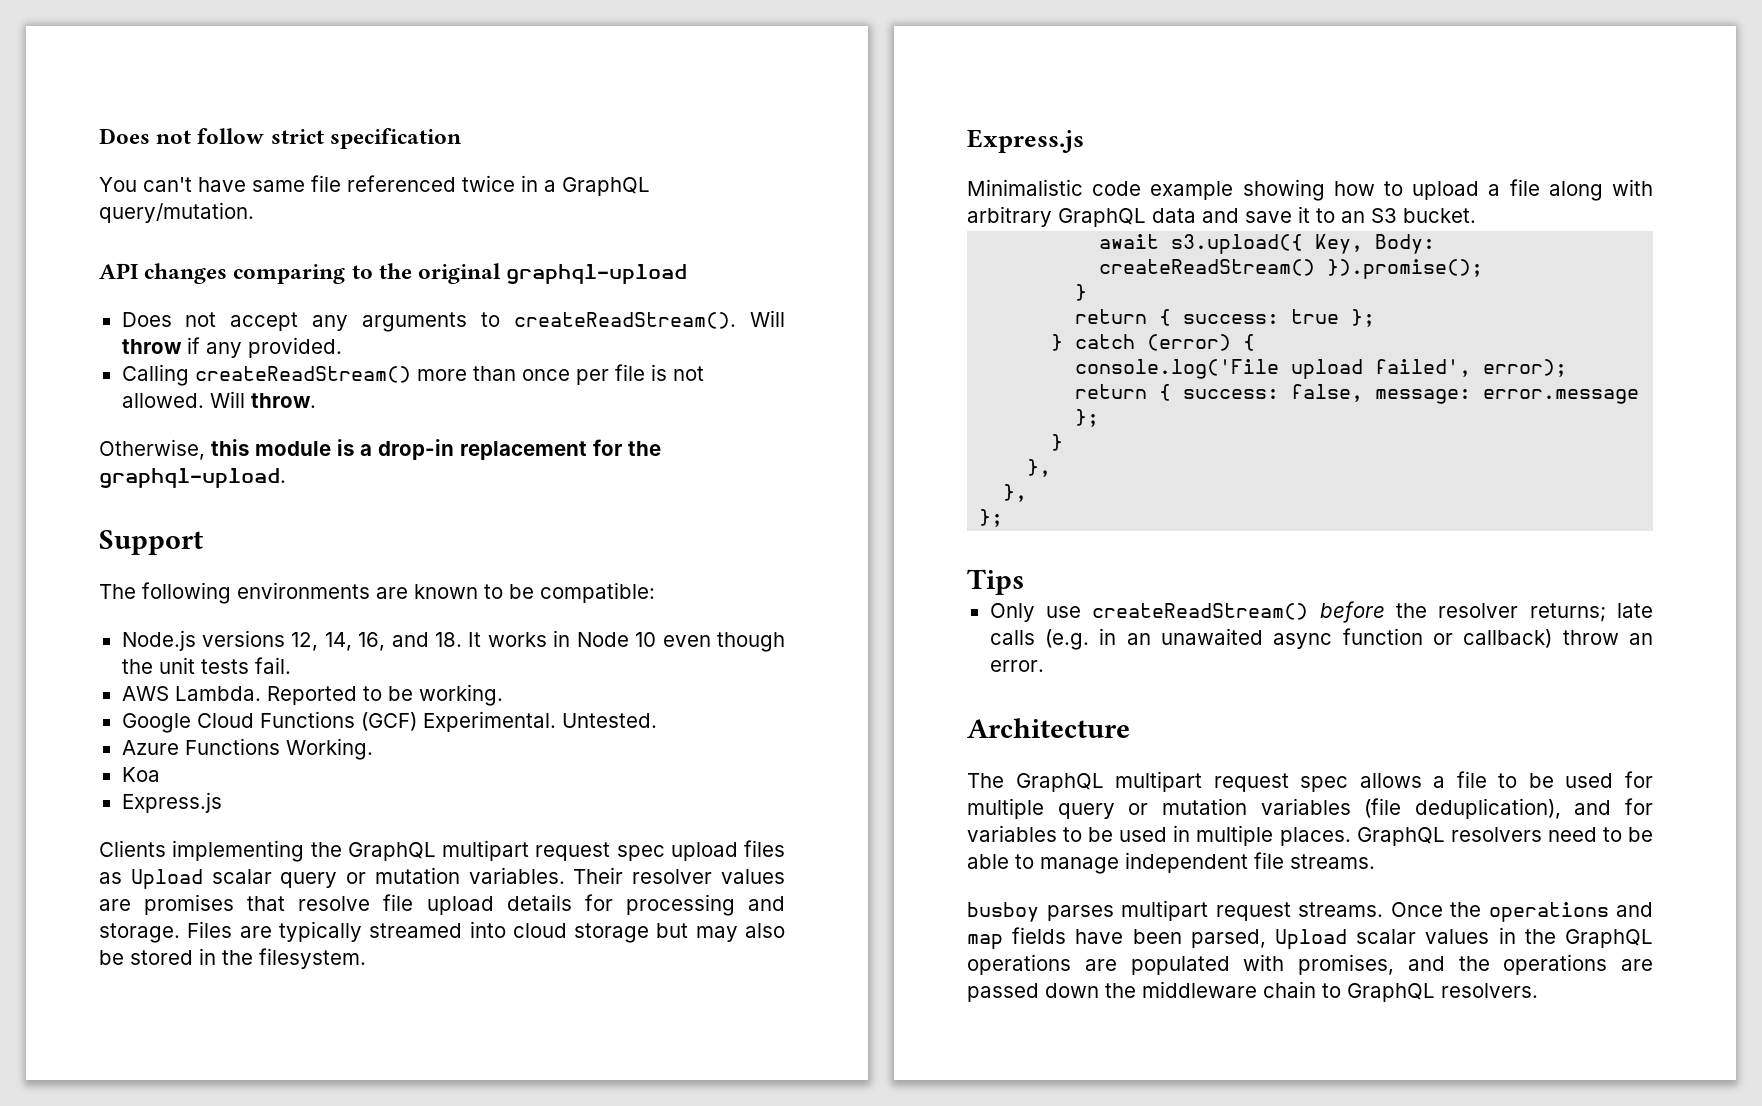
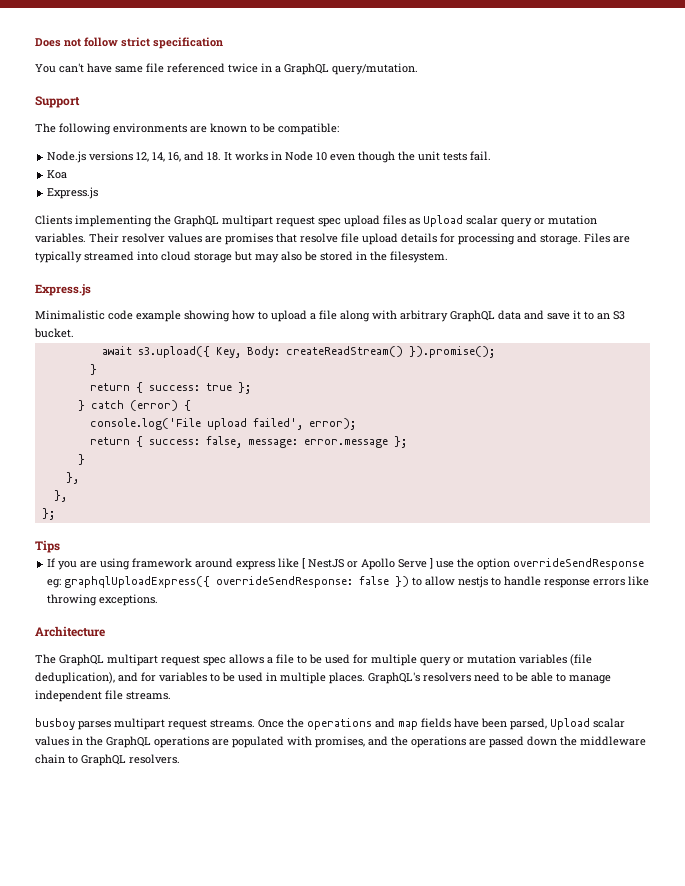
- API changes comparing to the original graphql-upload
- Does not accept any arguments to createReadStream(). Will throw if any provided.
- Calling createReadStream() more than once per file is not allowed. Will throw.
- Otherwise, this module is a drop-in replacement for the graphql-upload.
- AWS Lambda. Reported to be working.
- Google Cloud Functions (GCF) Experimental. Untested.
- Azure Functions Working.
- Only use createReadStream() before the resolver returns; late calls (e.g. in an unawaited async function or callback) throw an error.
+ If you are using framework around express like [ NestJS or Apollo Serve ] use the option overrideSendResponse eg: graphqlUploadExpress({ overrideSendResponse: false }) to allow nestjs to handle response errors like throwing exceptions.
- GraphQL resolvers need to be able to manage independent file streams.
+ GraphQL's resolvers need to be able to manage independent file streams.

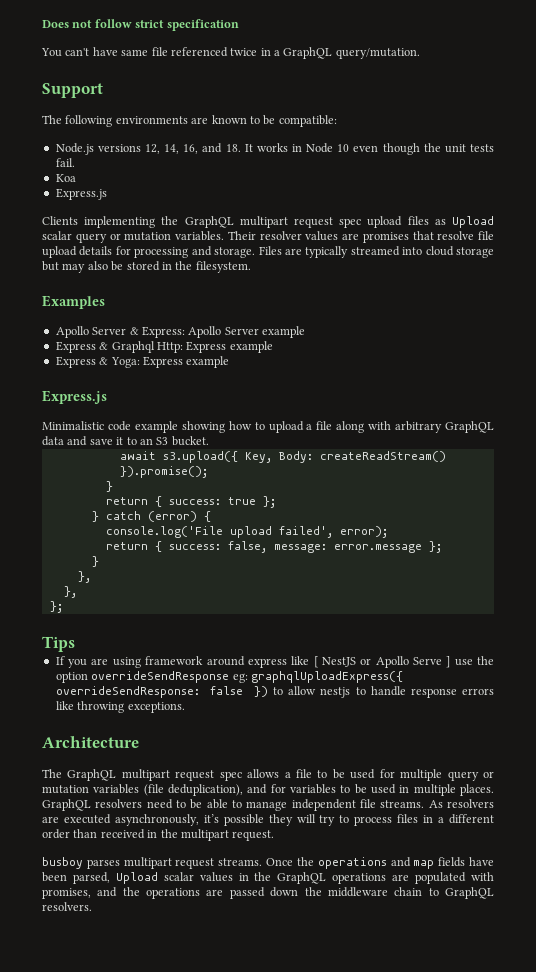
+ Examples
+ Apollo Server & Express: Apollo Server example
+ Express & Graphql Http: Express example
+ Express & Yoga: Express example
- GraphQL's resolvers need to be able to manage independent file streams.
+ GraphQL resolvers need to be able to manage independent file streams. As resolvers are executed asynchronously, it’s possible they will try to process files in a different order than received in the multipart request.

